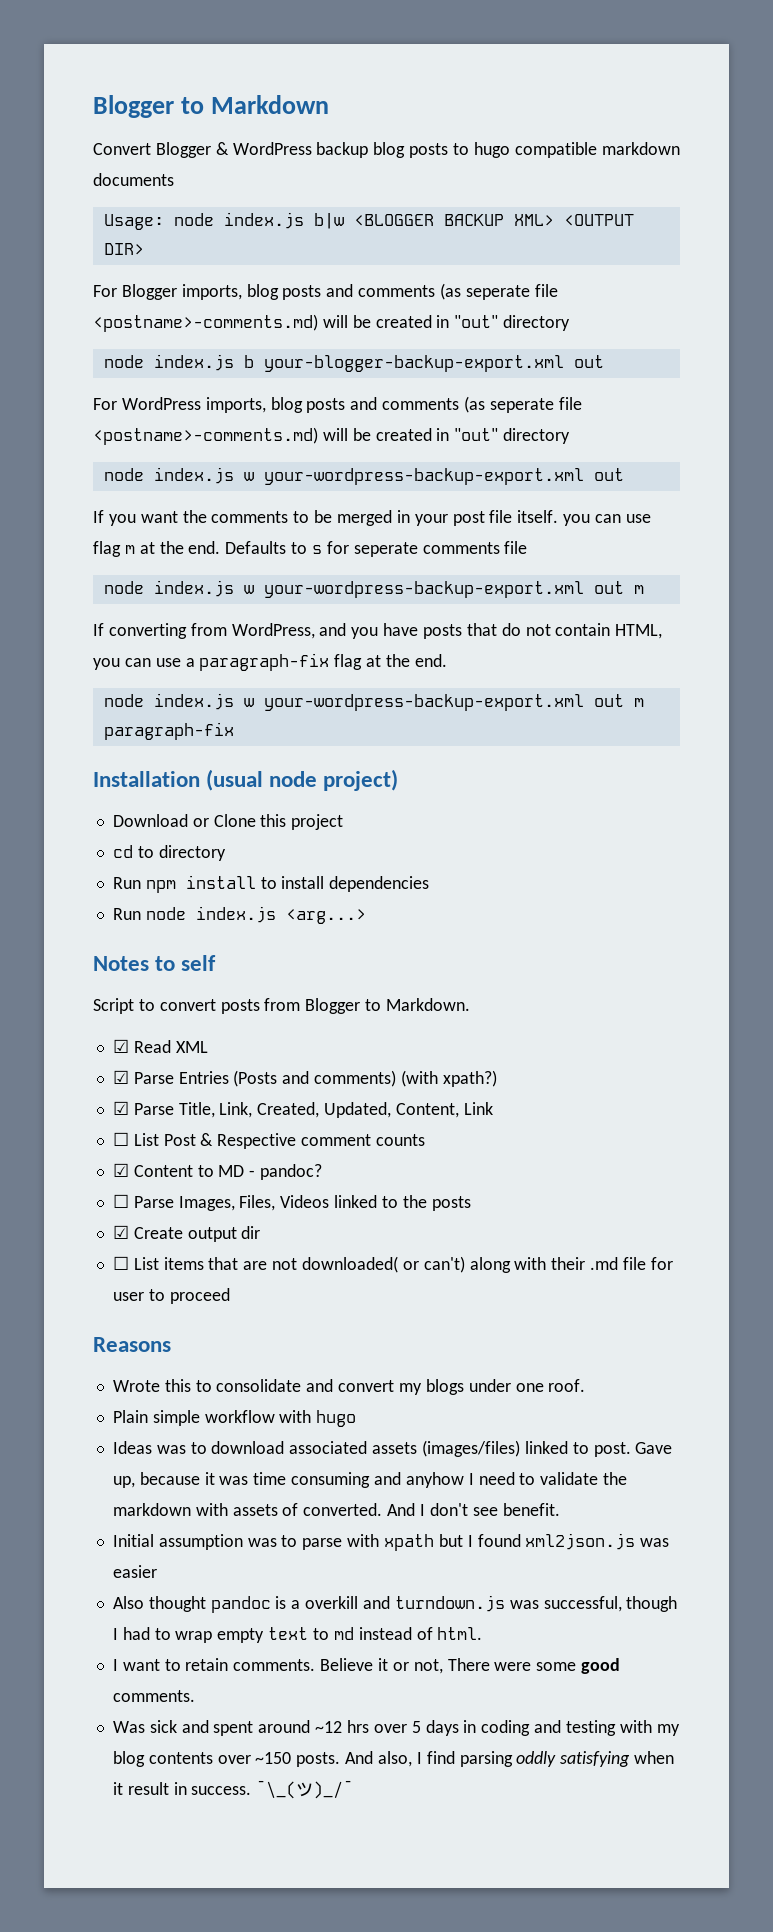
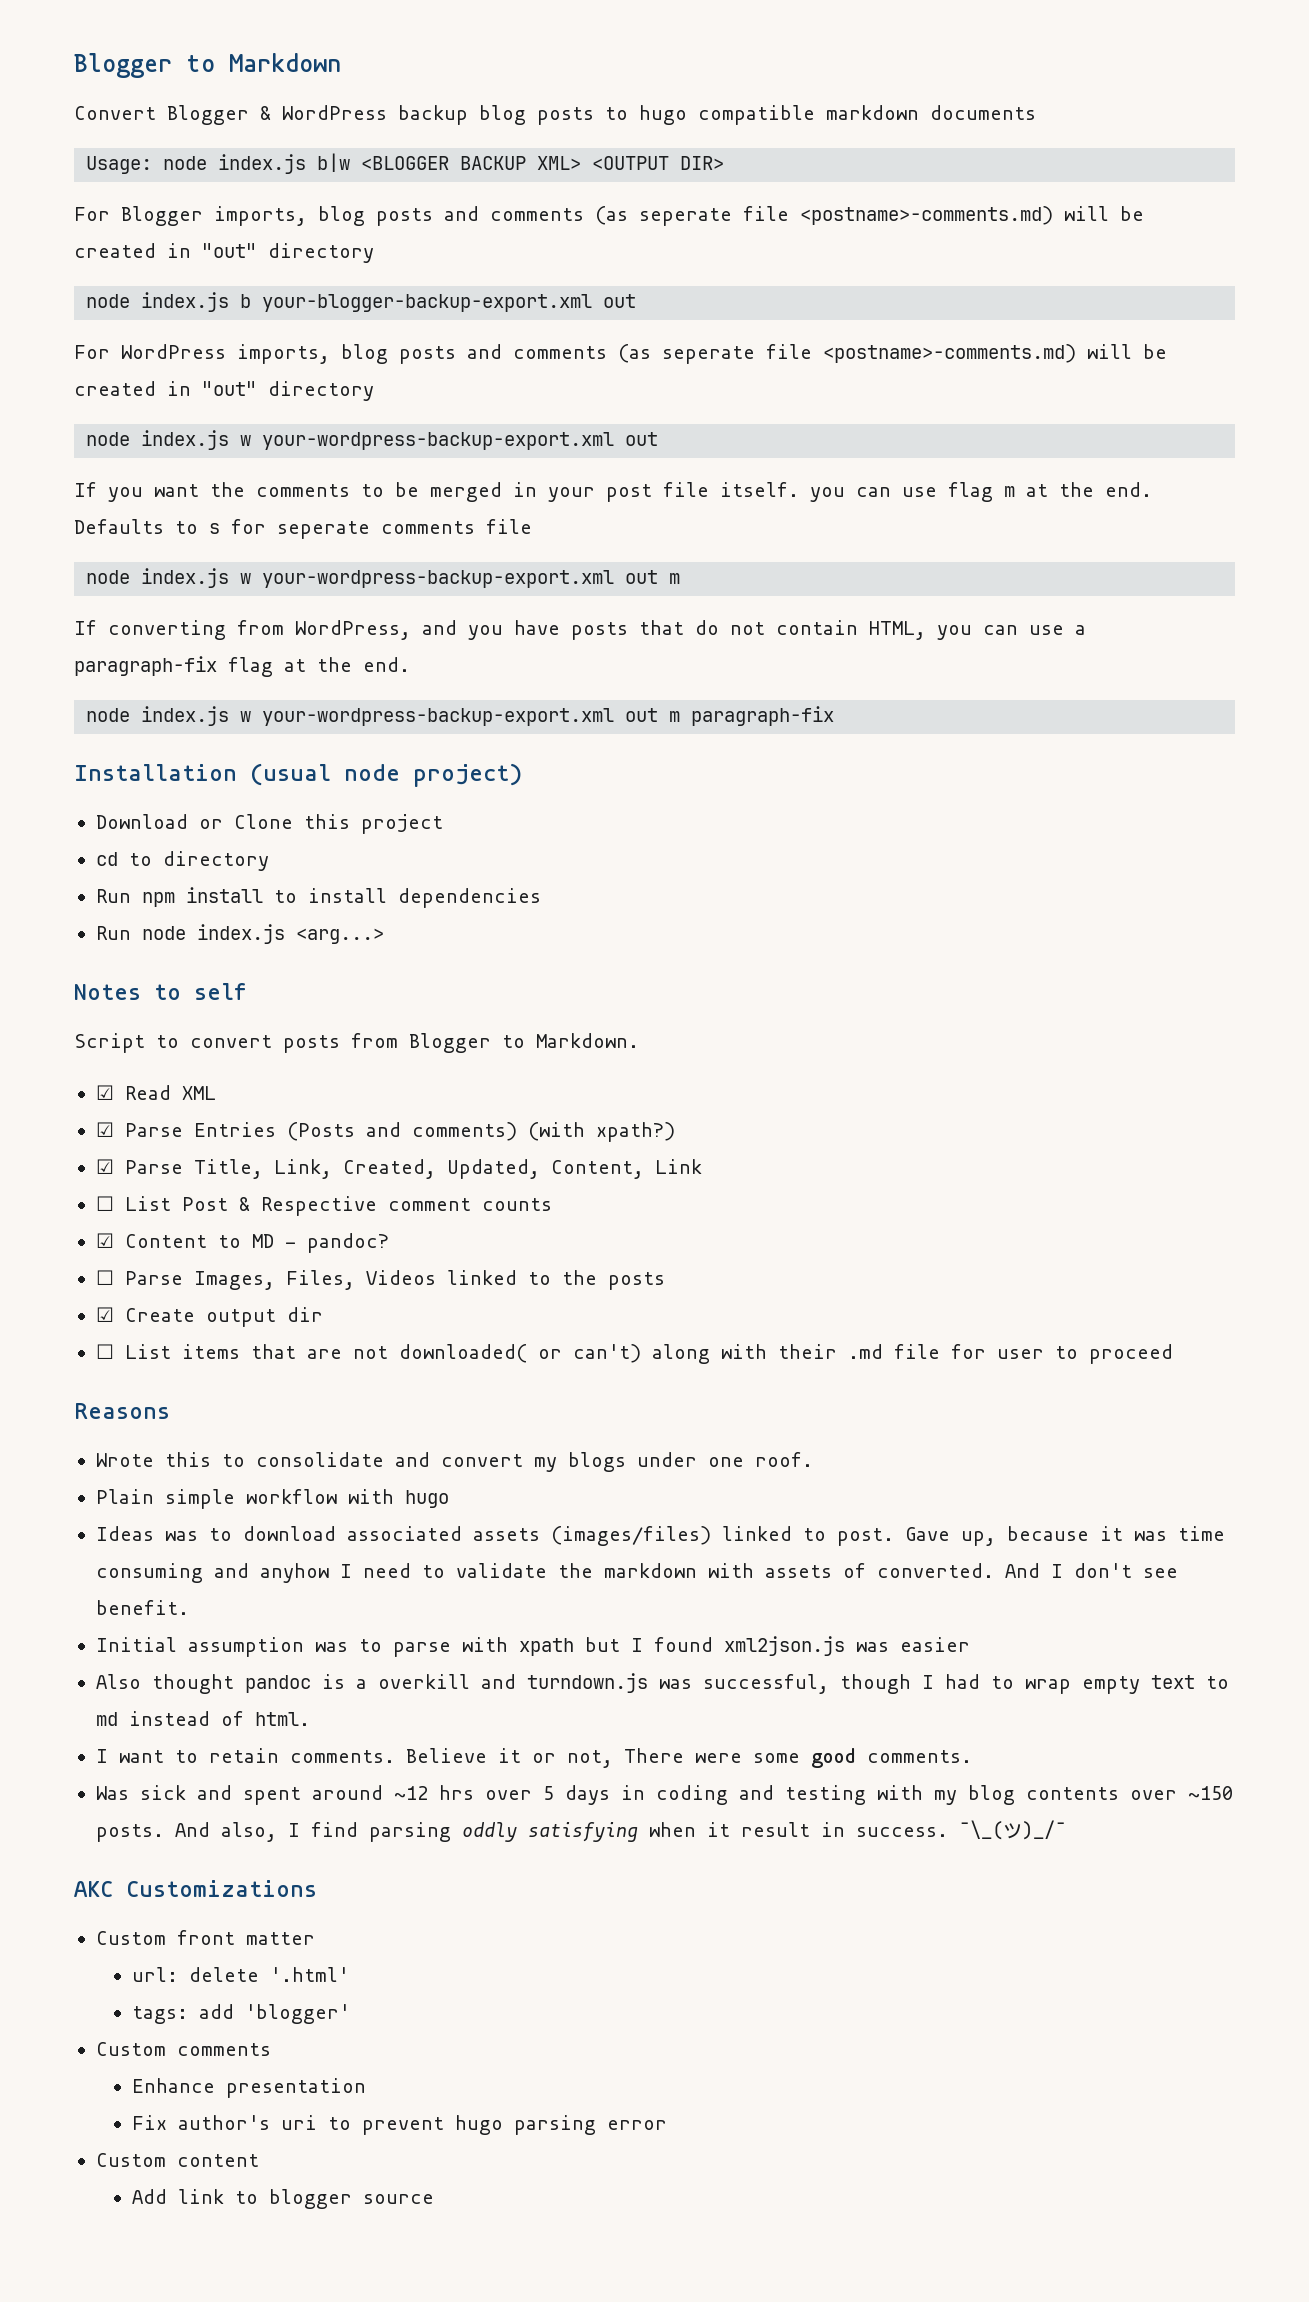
+ AKC Customizations
+ Custom front matter
+ url: delete '.html'
+ tags: add 'blogger'
+ Custom comments
+ Enhance presentation
+ Fix author's uri to prevent hugo parsing error
+ Custom content
+ Add link to blogger source

